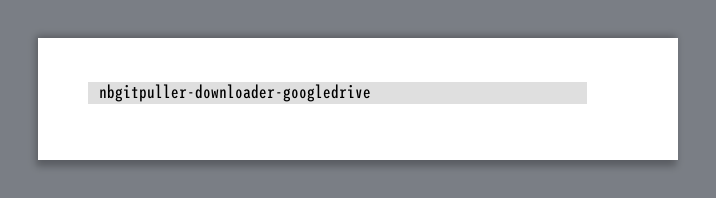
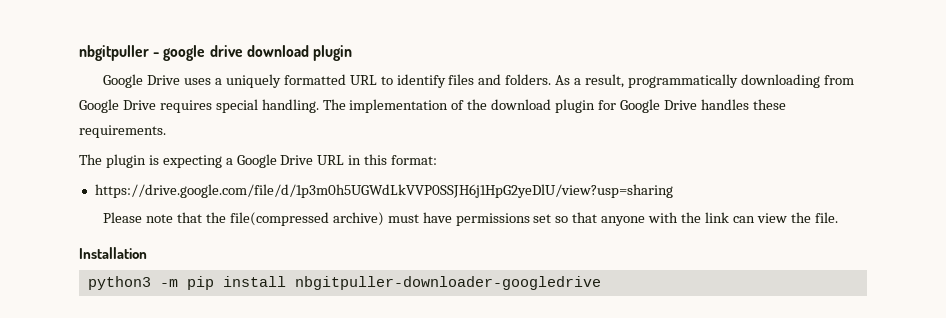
- nbgitpuller-downloader-googledrive
+ nbgitpuller - google drive download plugin
+ Google Drive uses a uniquely formatted URL to identify files and folders. As a result, programmatically downloading from Google Drive requires special handling. The implementation of the download plugin for Google Drive handles these requirements.
+ The plugin is expecting a Google Drive URL in this format:
+ https://drive.google.com/file/d/1p3m0h5UGWdLkVVP0SSJH6j1HpG2yeDlU/view?usp=sharing
+ Please note that the file(compressed archive) must have permissions set so that anyone with the link can view the file.
+ Installation
+ python3 -m pip install nbgitpuller-downloader-googledrive

